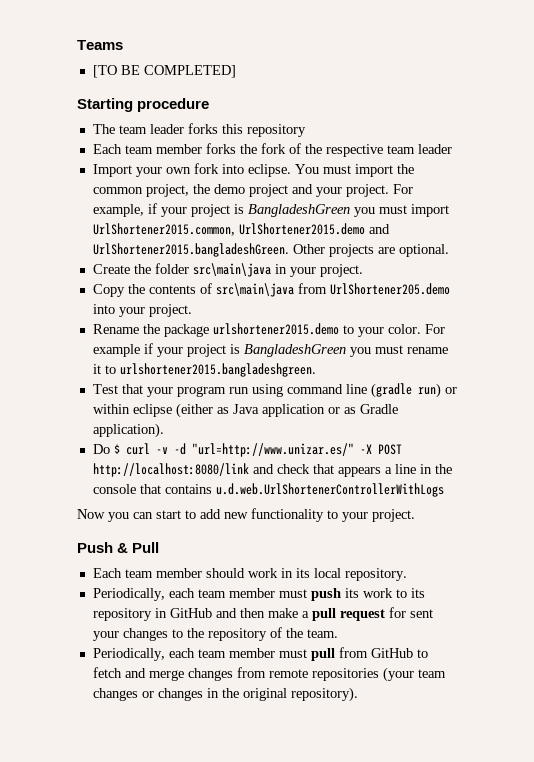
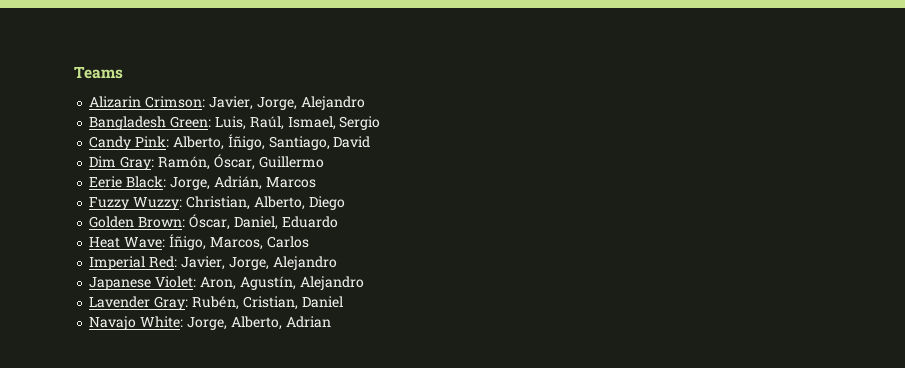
- [TO BE COMPLETED]
- Starting procedure
- The team leader forks this repository
- Each team member forks the fork of the respective team leader
- Import your own fork into eclipse. You must import the common project, the demo project and your project. For example, if your project is BangladeshGreen you must import UrlShortener2015.common, UrlShortener2015.demo and UrlShortener2015.bangladeshGreen. Other projects are optional.
- Create the folder src\main\java in your project.
- Copy the contents of src\main\java from UrlShortener205.demo into your project.
- Rename the package urlshortener2015.demo to your color. For example if your project is BangladeshGreen you must rename it to urlshortener2015.bangladeshgreen.
- Test that your program run using command line (gradle run) or within eclipse (either as Java application or as Gradle application).
- Do $ curl -v -d "url=http://www.unizar.es/" -X POST http://localhost:8080/link and check that appears a line in the console that contains u.d.web.UrlShortenerControllerWithLogs
- Now you can start to add new functionality to your project.
- Push & Pull
- Each team member should work in its local repository.
- Periodically, each team member must push its work to its repository in GitHub and then make a pull request for sent your changes to the repository of the team.
- Periodically, each team member must pull from GitHub to fetch and merge changes from remote repositories (your team changes or changes in the original repository).
+ Alizarin Crimson: Javier, Jorge, Alejandro
+ Bangladesh Green: Luis, Raúl, Ismael, Sergio
+ Candy Pink: Alberto, Íñigo, Santiago, David
+ Dim Gray: Ramón, Óscar, Guillermo
+ Eerie Black: Jorge, Adrián, Marcos
+ Fuzzy Wuzzy: Christian, Alberto, Diego
+ Golden Brown: Óscar, Daniel, Eduardo
+ Heat Wave: Íñigo, Marcos, Carlos
+ Imperial Red: Javier, Jorge, Alejandro
+ Japanese Violet: Aron, Agustín, Alejandro
+ Lavender Gray: Rubén, Cristian, Daniel
+ Navajo White: Jorge, Alberto, Adrian

